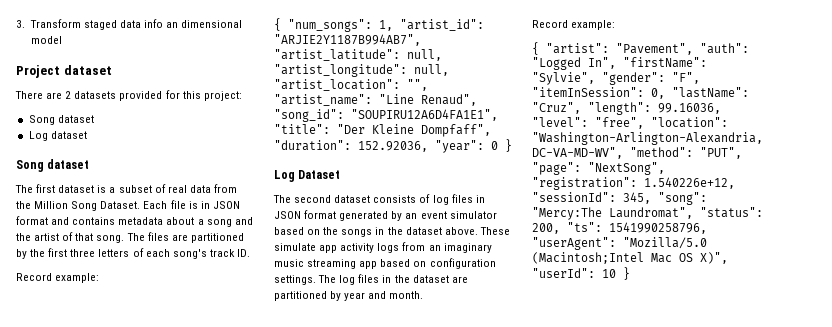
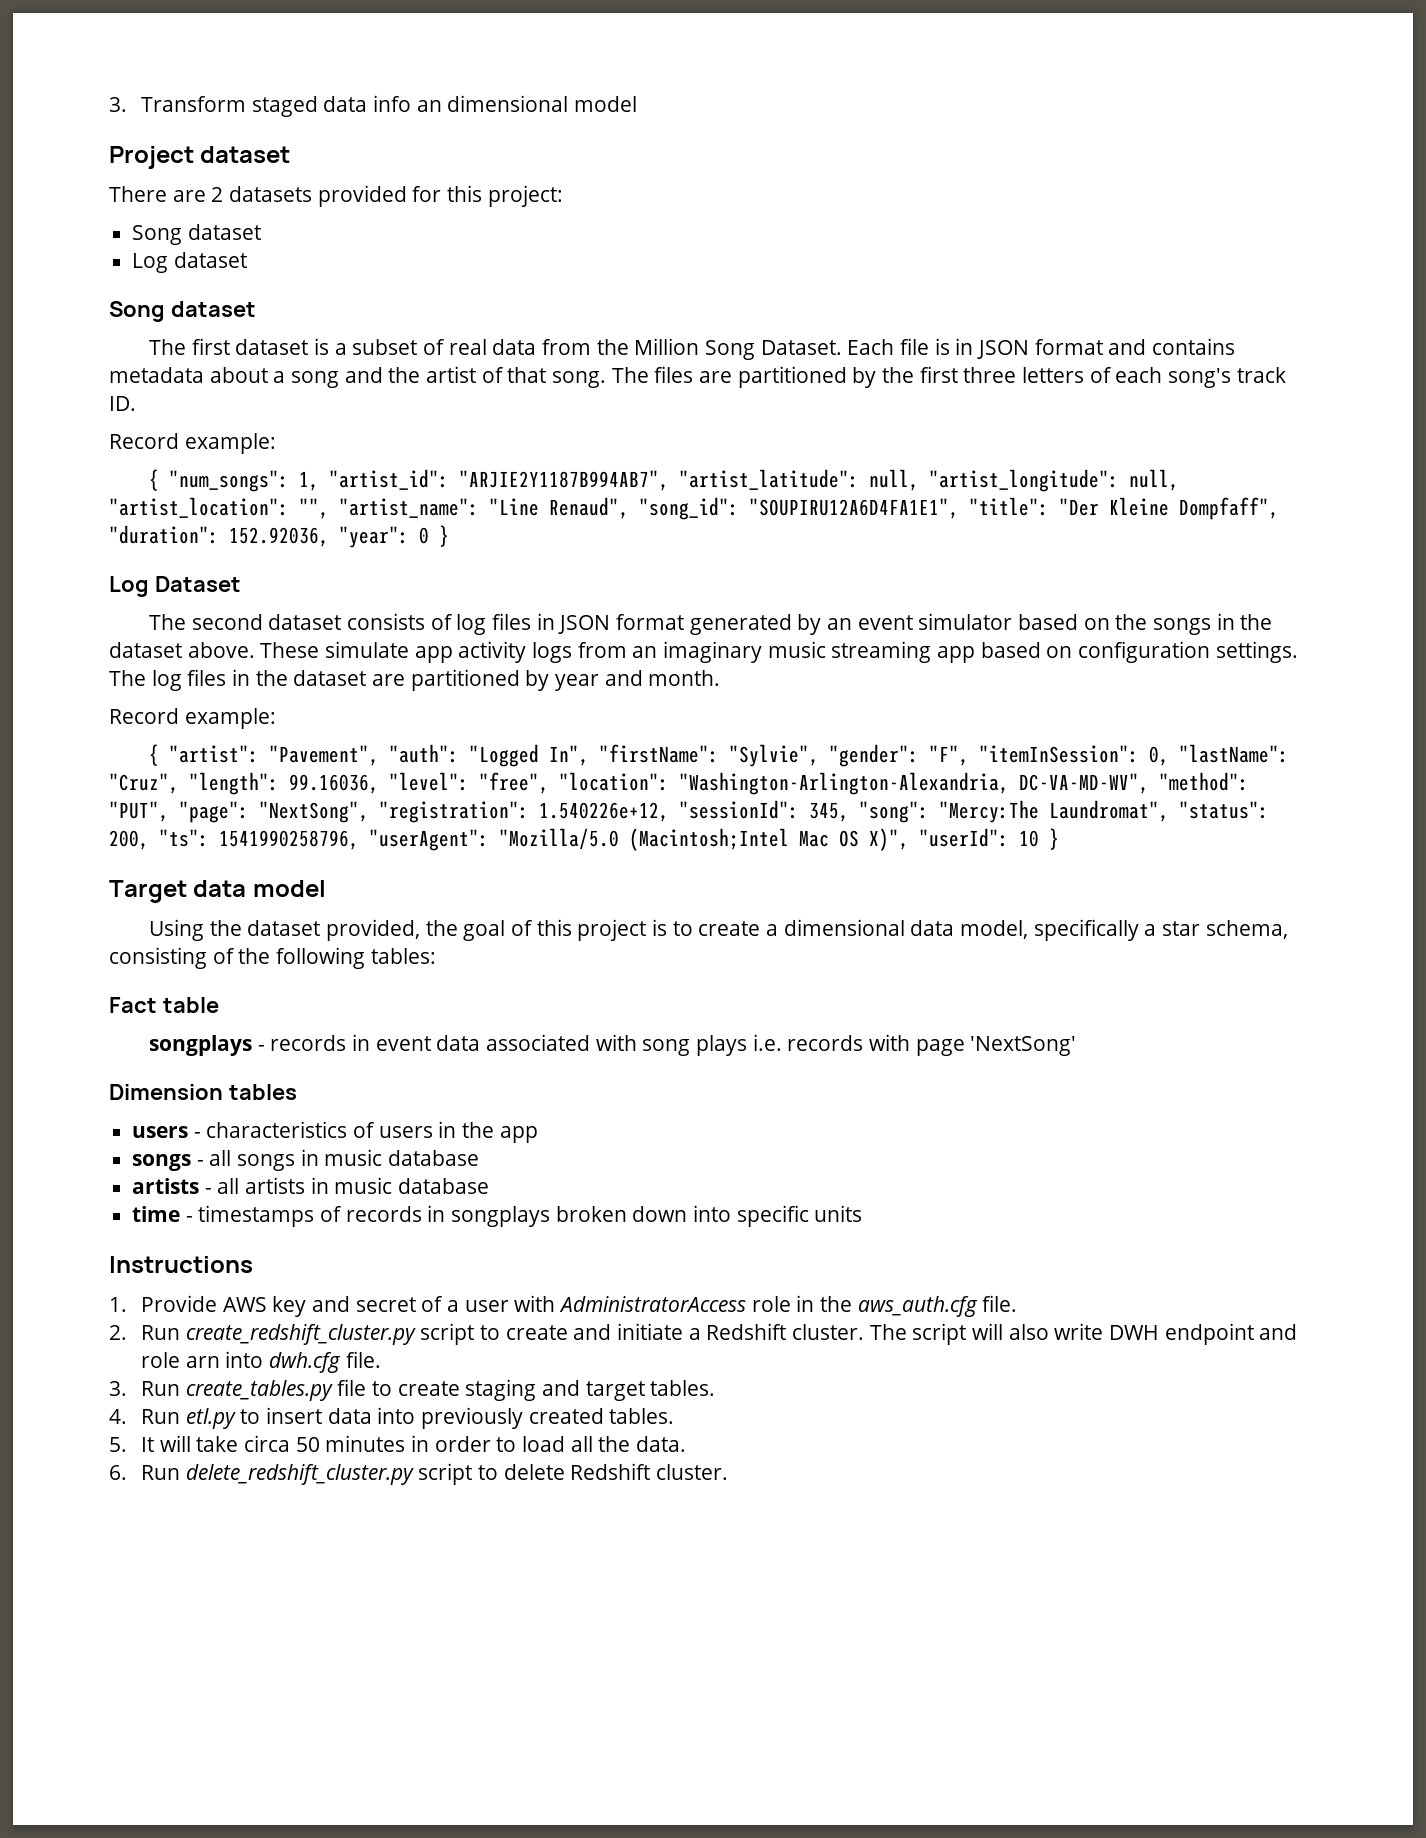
+ Target data model
+ Using the dataset provided, the goal of this project is to create a dimensional data model, specifically a star schema, consisting of the following tables:
+ Fact table
+ songplays - records in event data associated with song plays i.e. records with page 'NextSong'
+ Dimension tables
+ users - characteristics of users in the app
+ songs - all songs in music database
+ artists - all artists in music database
+ time - timestamps of records in songplays broken down into specific units
+ Instructions
+ 1. Provide AWS key and secret of a user with AdministratorAccess role in the aws_auth.cfg file.
+ 2. Run create_redshift_cluster.py script to create and initiate a Redshift cluster. The script will also write DWH endpoint and role arn into dwh.cfg file.
+ 3. Run create_tables.py file to create staging and target tables.
+ 4. Run etl.py to insert data into previously created tables.
+ 5. It will take circa 50 minutes in order to load all the data.
+ 6. Run delete_redshift_cluster.py script to delete Redshift cluster.

